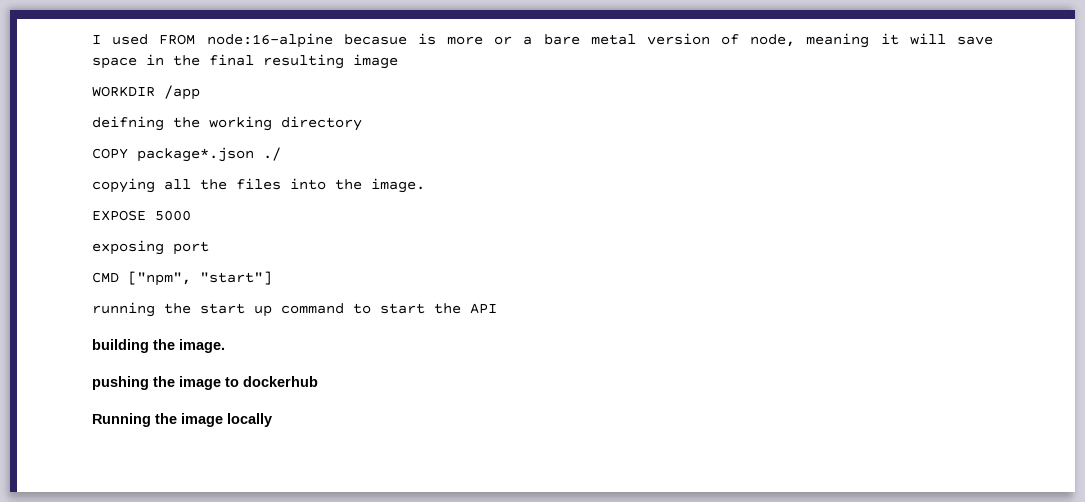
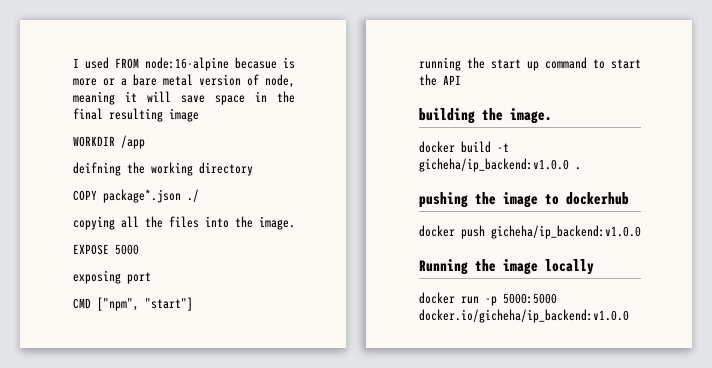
+ docker build -t gicheha/ip_backend:v1.0.0 .
+ docker push gicheha/ip_backend:v1.0.0
+ docker run -p 5000:5000 docker.io/gicheha/ip_backend:v1.0.0

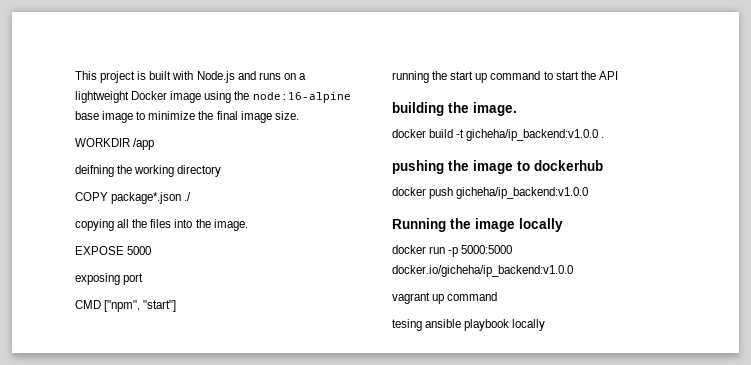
- I used FROM node:16-alpine becasue is more or a bare metal version of node, meaning it will save space in the final resulting image
+ This project is built with Node.js and runs on a lightweight Docker image using the node:16-alpine base image to minimize the final image size.
+ vagrant up command
+ tesing ansible playbook locally

